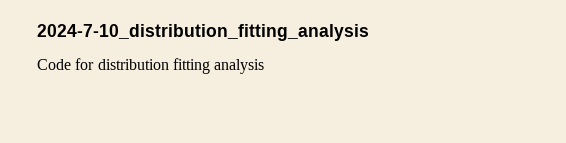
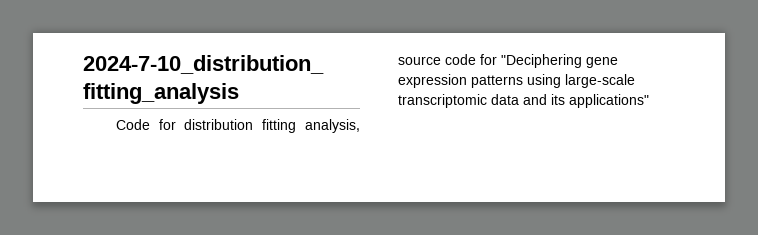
- Code for distribution fitting analysis
+ Code for distribution fitting analysis, source code for "Deciphering gene expression patterns using large-scale transcriptomic data and its applications"

